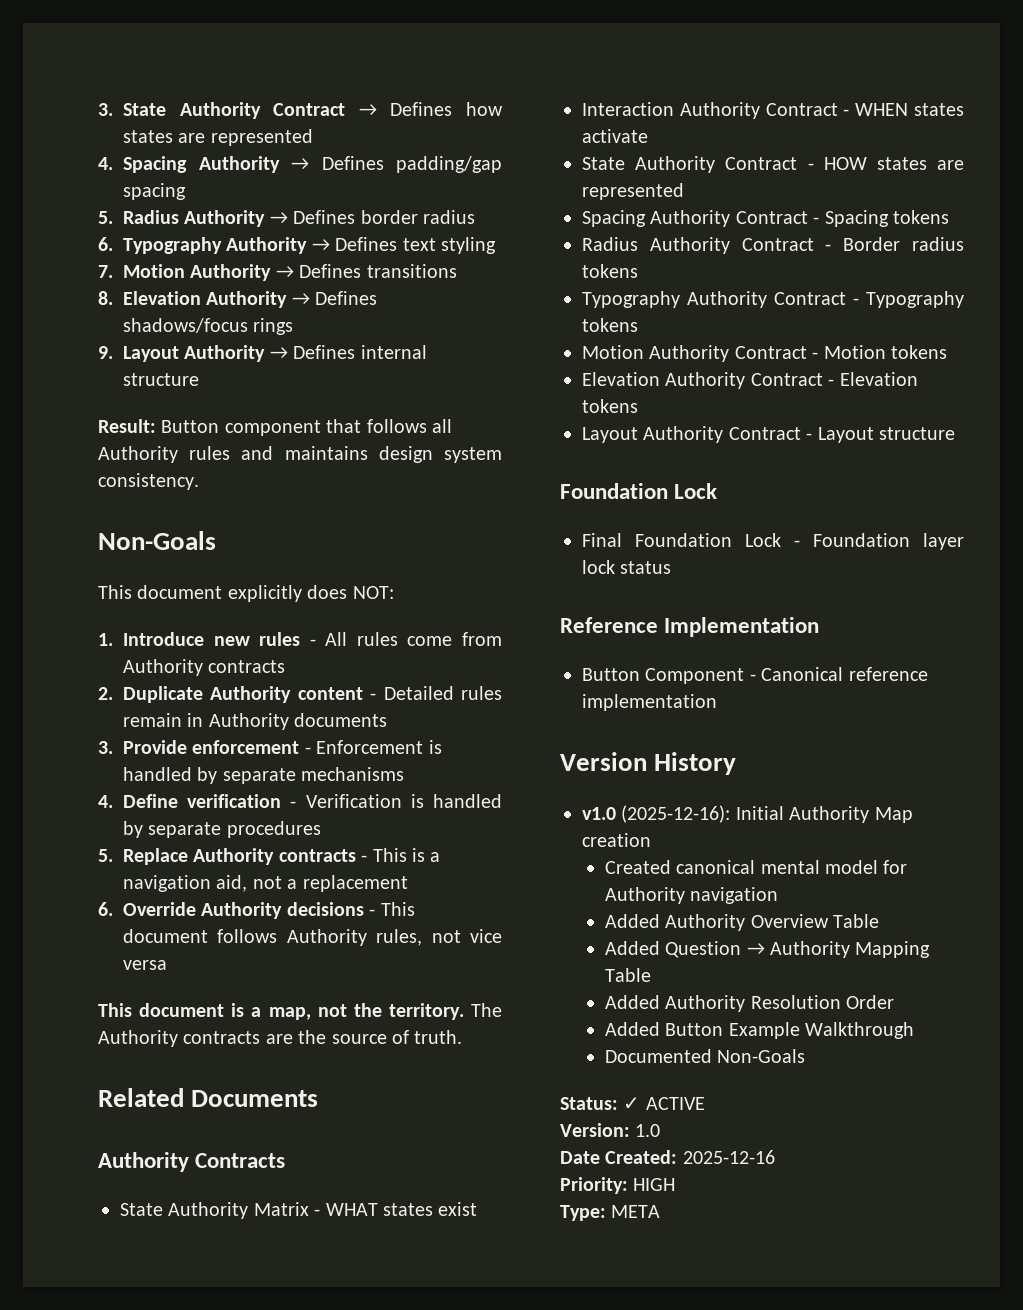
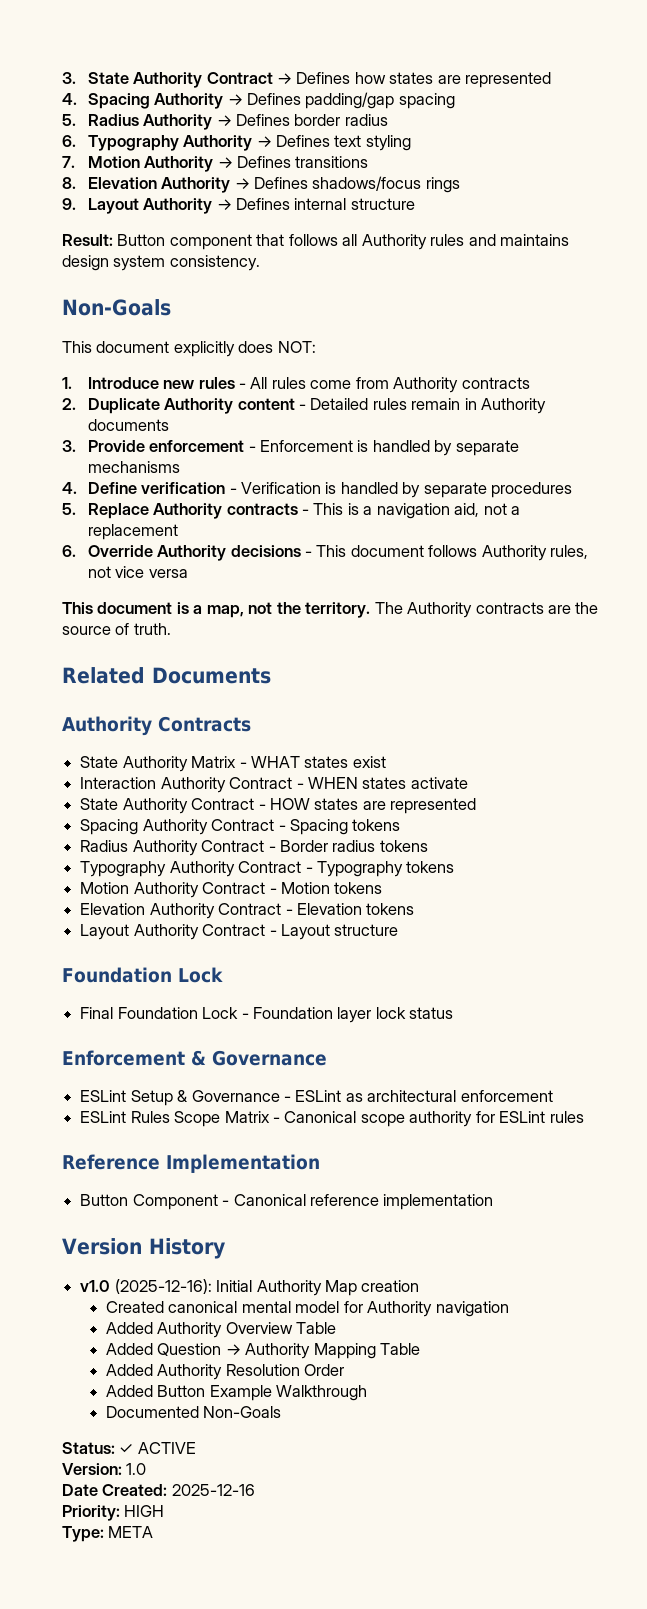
+ Enforcement & Governance
+ ESLint Setup & Governance - ESLint as architectural enforcement
+ ESLint Rules Scope Matrix - Canonical scope authority for ESLint rules

